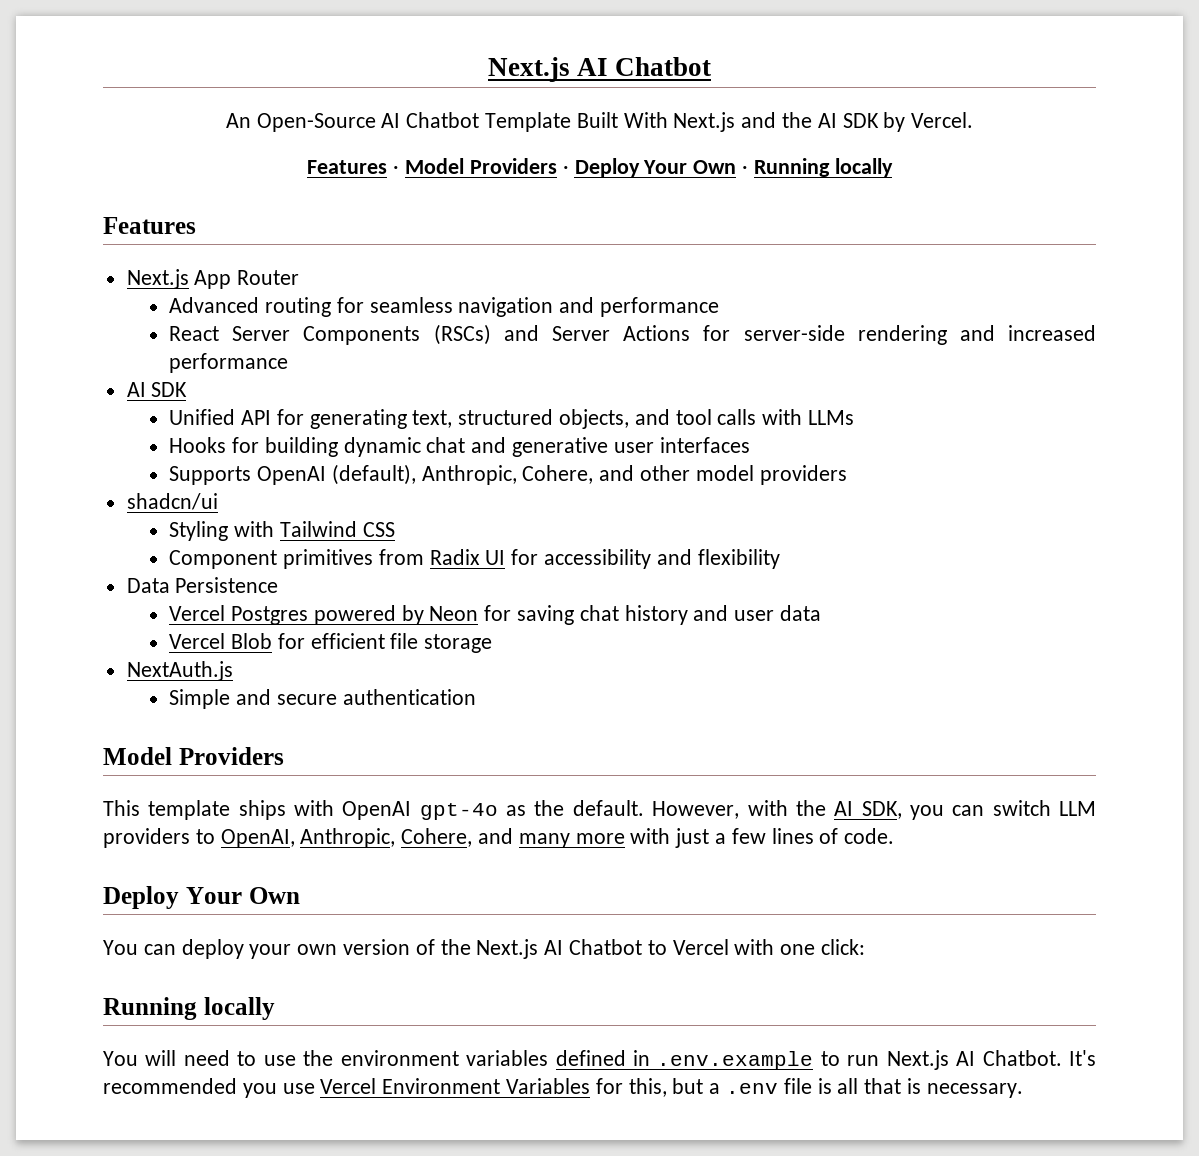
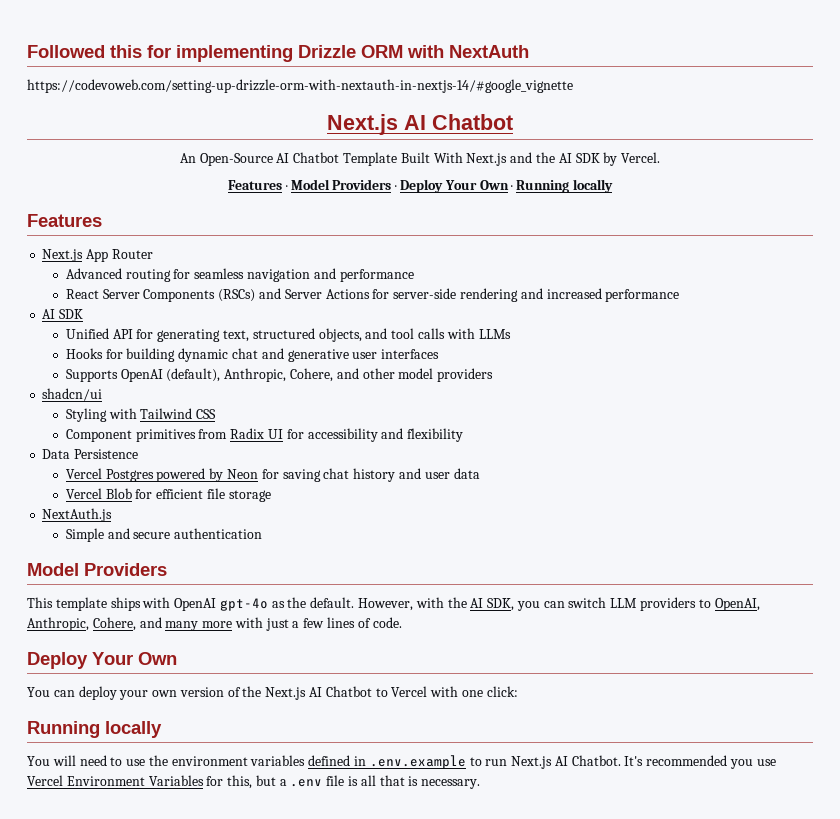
+ Followed this for implementing Drizzle ORM with NextAuth
+ https://codevoweb.com/setting-up-drizzle-orm-with-nextauth-in-nextjs-14/#google_vignette

